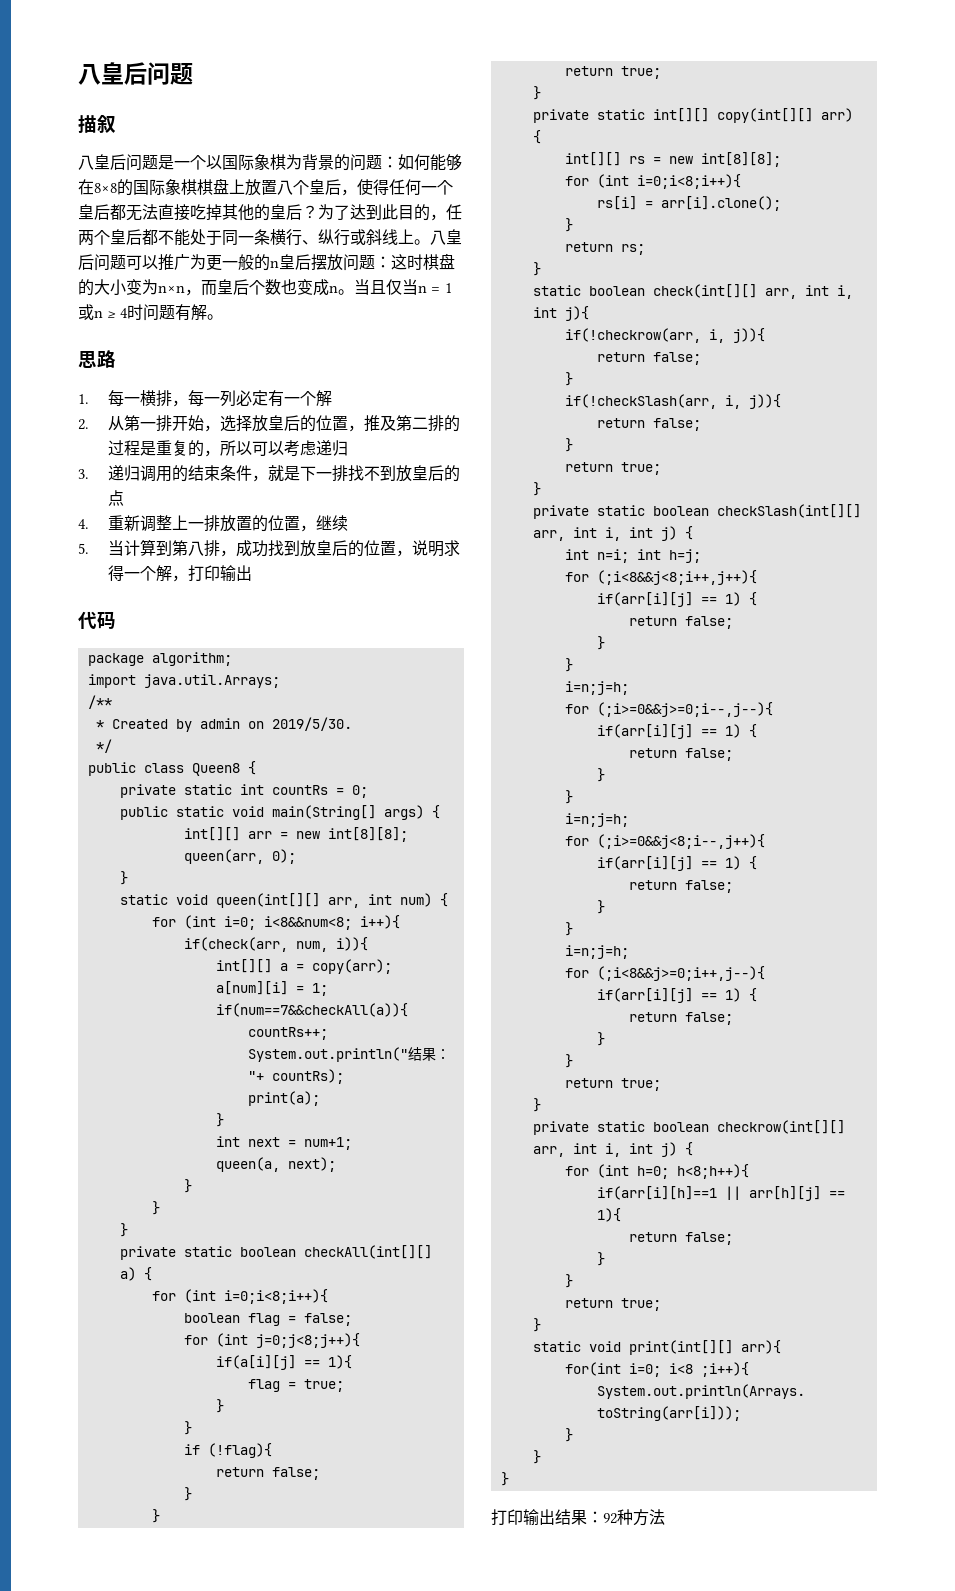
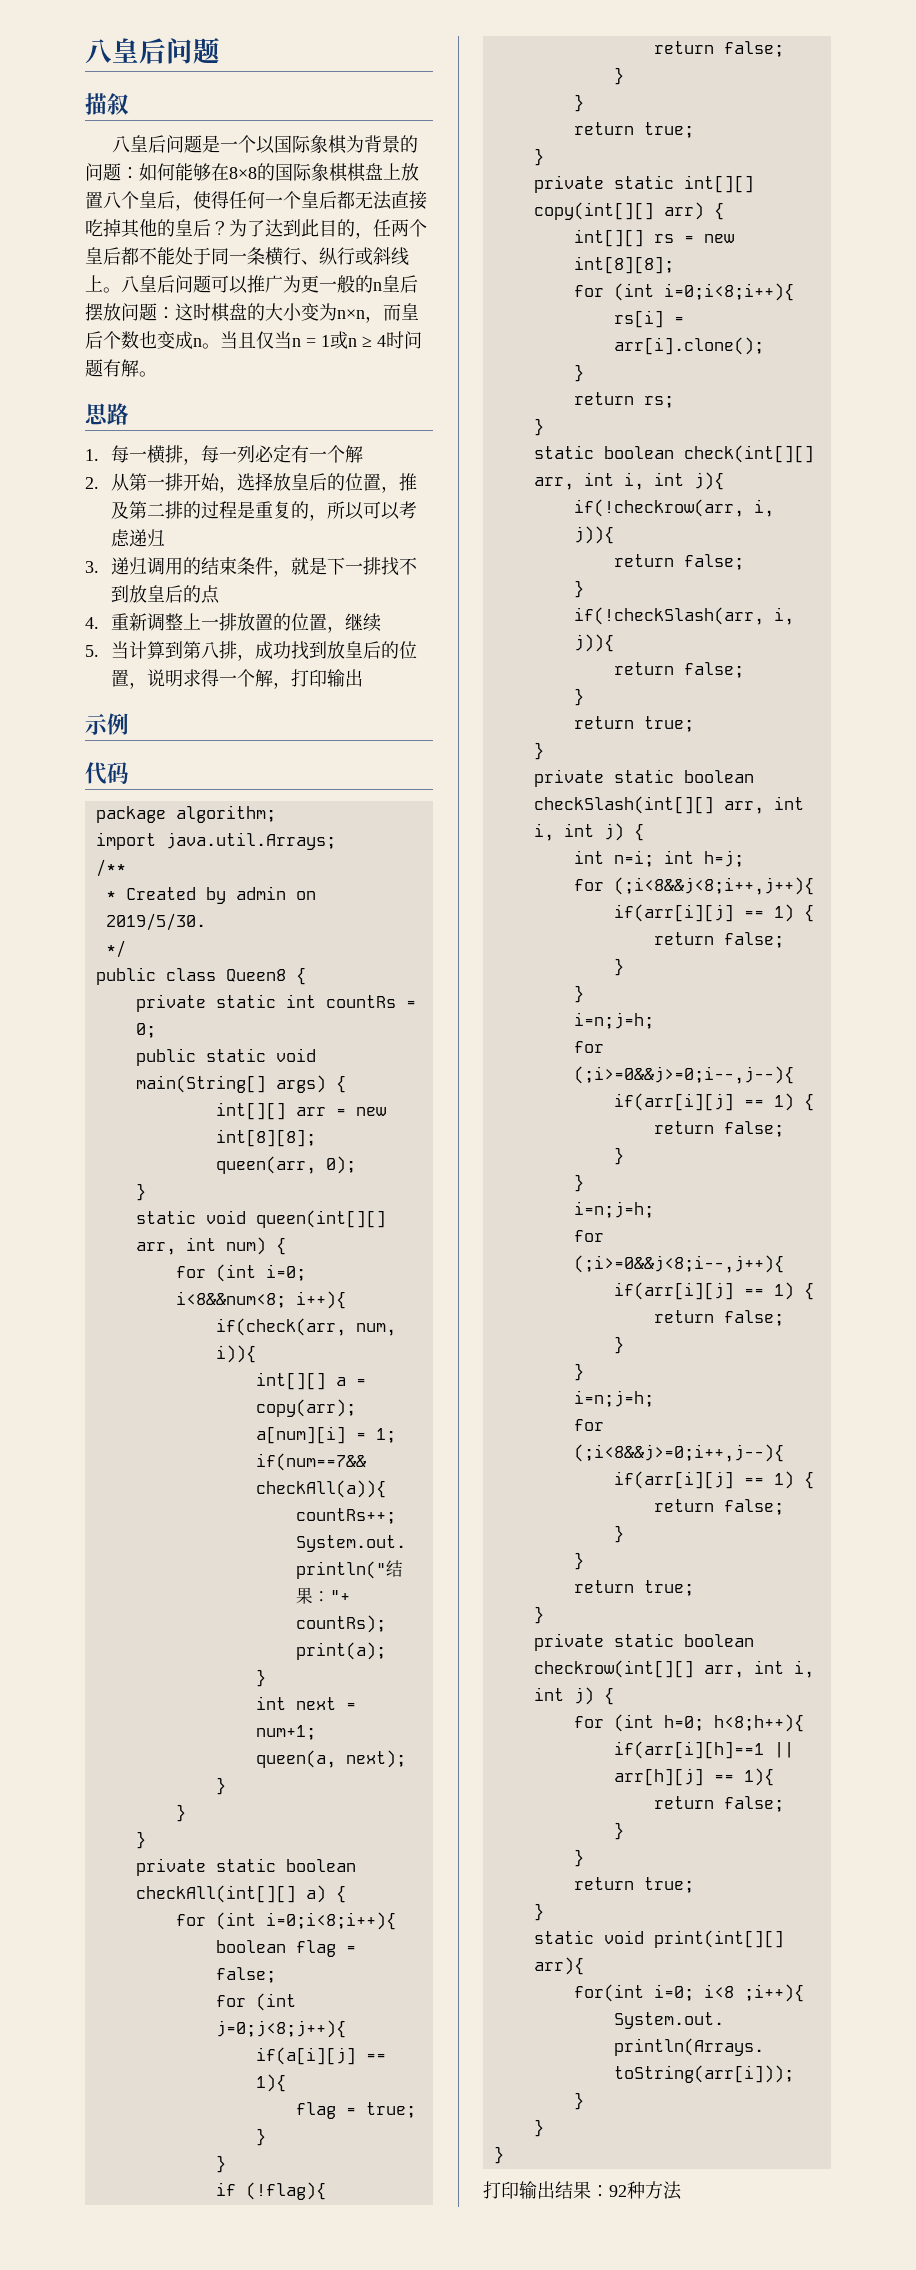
+ 示例

